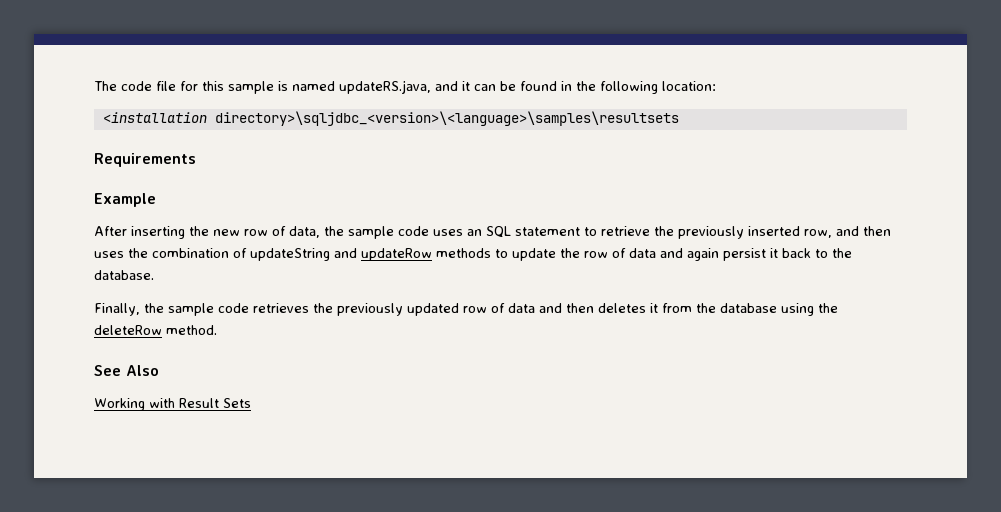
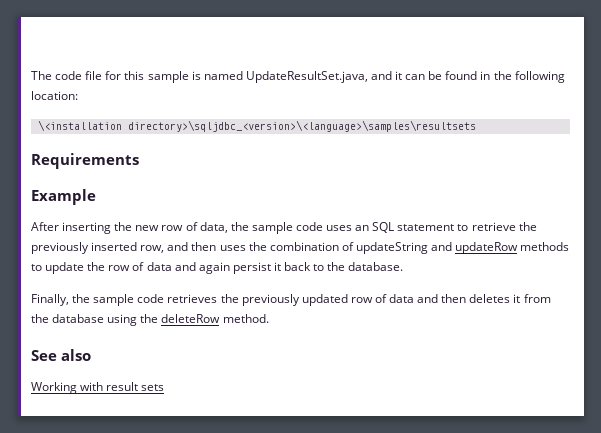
- The code file for this sample is named updateRS.java, and it can be found in the following location:
+ The code file for this sample is named UpdateResultSet.java, and it can be found in the following location:
- <installation directory>\sqljdbc_<version>\<language>\samples\resultsets
+ \<installation directory>\sqljdbc_<version>\<language>\samples\resultsets
- See Also
+ See also
- Working with Result Sets
+ Working with result sets

